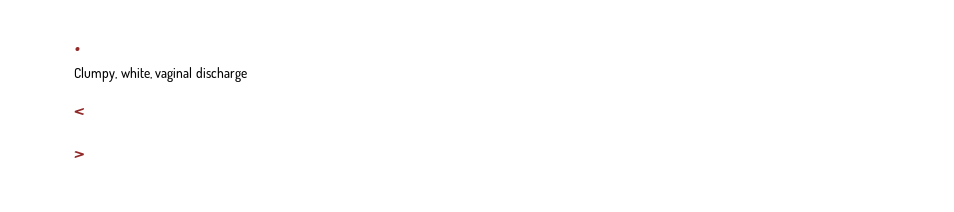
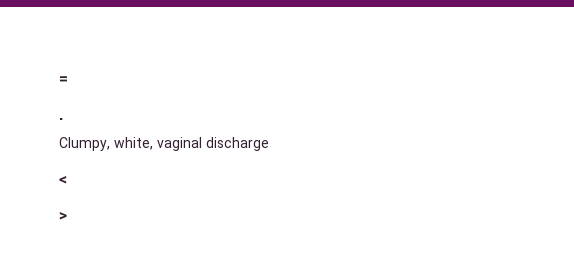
+ =

